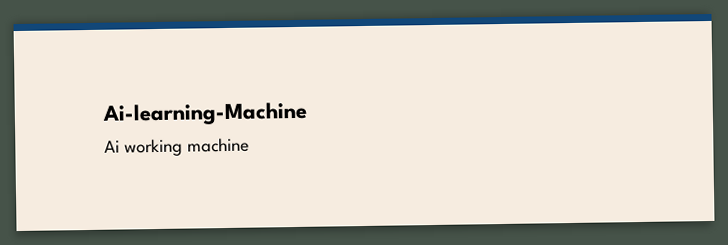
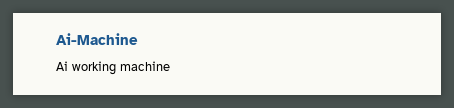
- Ai-learning-Machine
+ Ai-Machine

